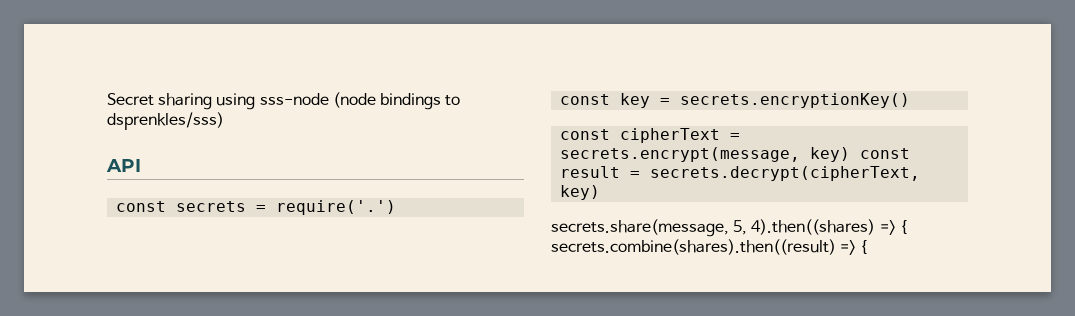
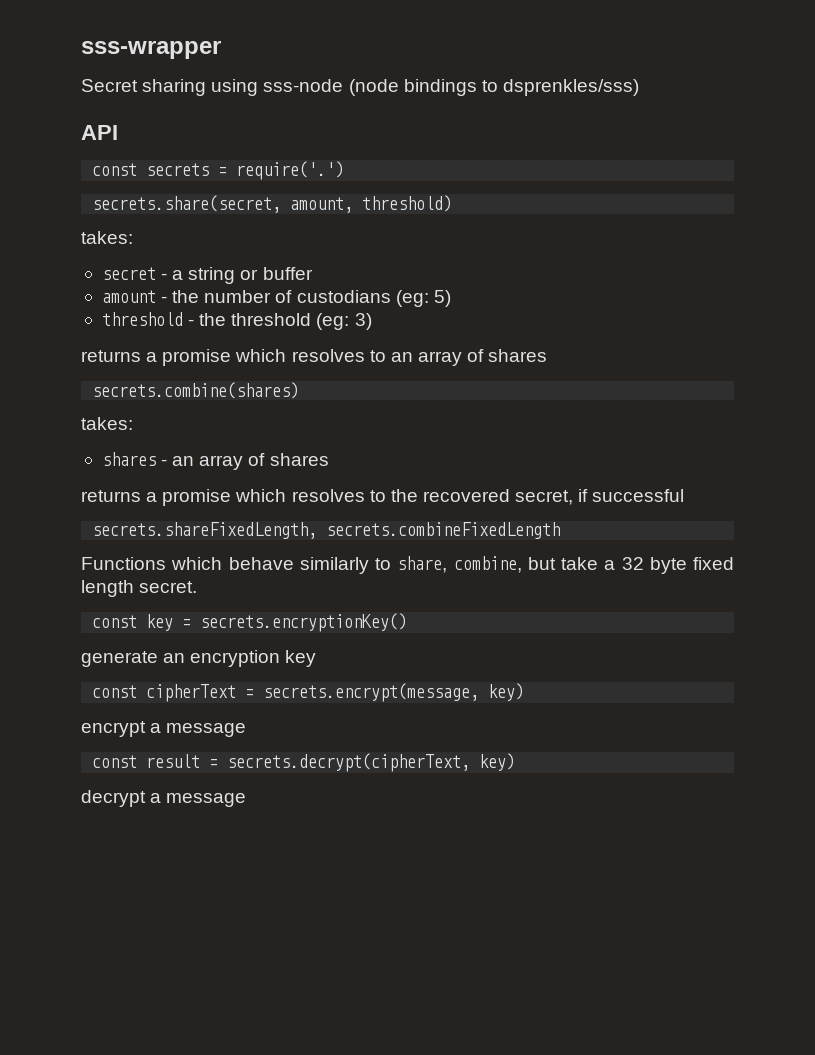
+ sss-wrapper
+ secrets.share(secret, amount, threshold)
+ takes:
+ secret - a string or buffer
+ amount - the number of custodians (eg: 5)
+ threshold - the threshold (eg: 3)
+ returns a promise which resolves to an array of shares
+ secrets.combine(shares)
+ takes:
+ shares - an array of shares
+ returns a promise which resolves to the recovered secret, if successful
+ secrets.shareFixedLength, secrets.combineFixedLength
+ Functions which behave similarly to share, combine, but take a 32 byte fixed length secret.
+ generate an encryption key
- const cipherText = secrets.encrypt(message, key) const result = secrets.decrypt(cipherText, key)
+ const cipherText = secrets.encrypt(message, key)
+ encrypt a message
+ const result = secrets.decrypt(cipherText, key)
- secrets.share(message, 5, 4).then((shares) => { secrets.combine(shares).then((result) => {
+ decrypt a message

